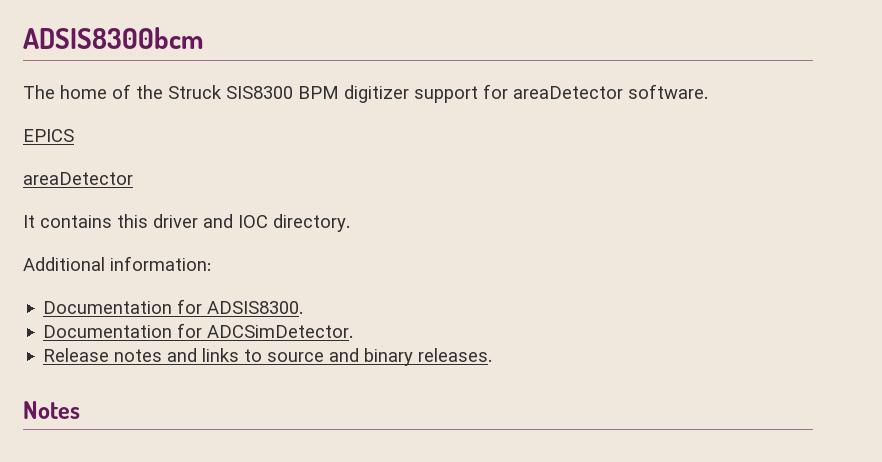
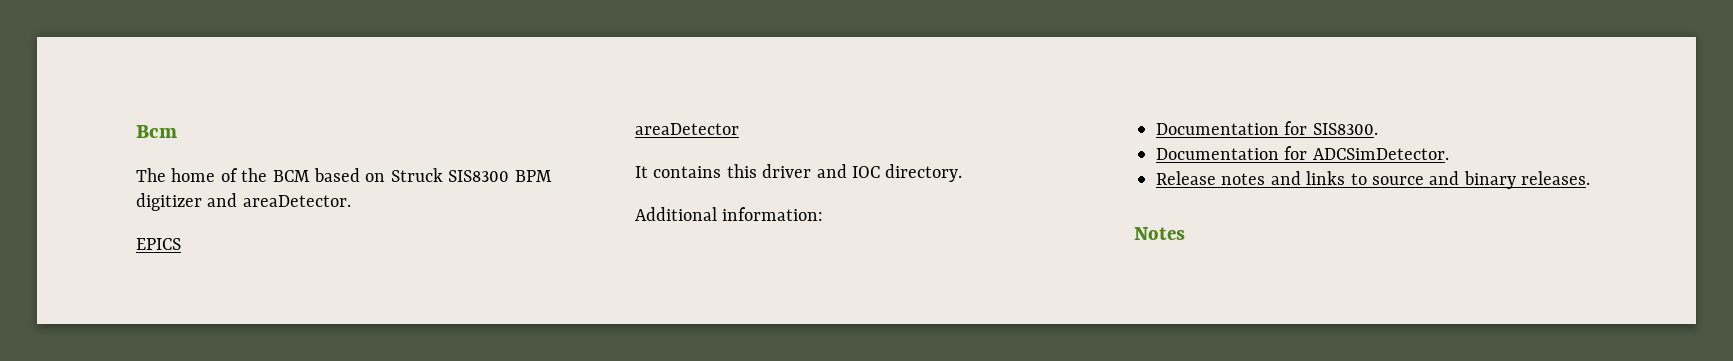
- ADSIS8300bcm
+ Bcm
- The home of the Struck SIS8300 BPM digitizer support for areaDetector software.
+ The home of the BCM based on Struck SIS8300 BPM digitizer and areaDetector.
- Documentation for ADSIS8300.
+ Documentation for SIS8300.

